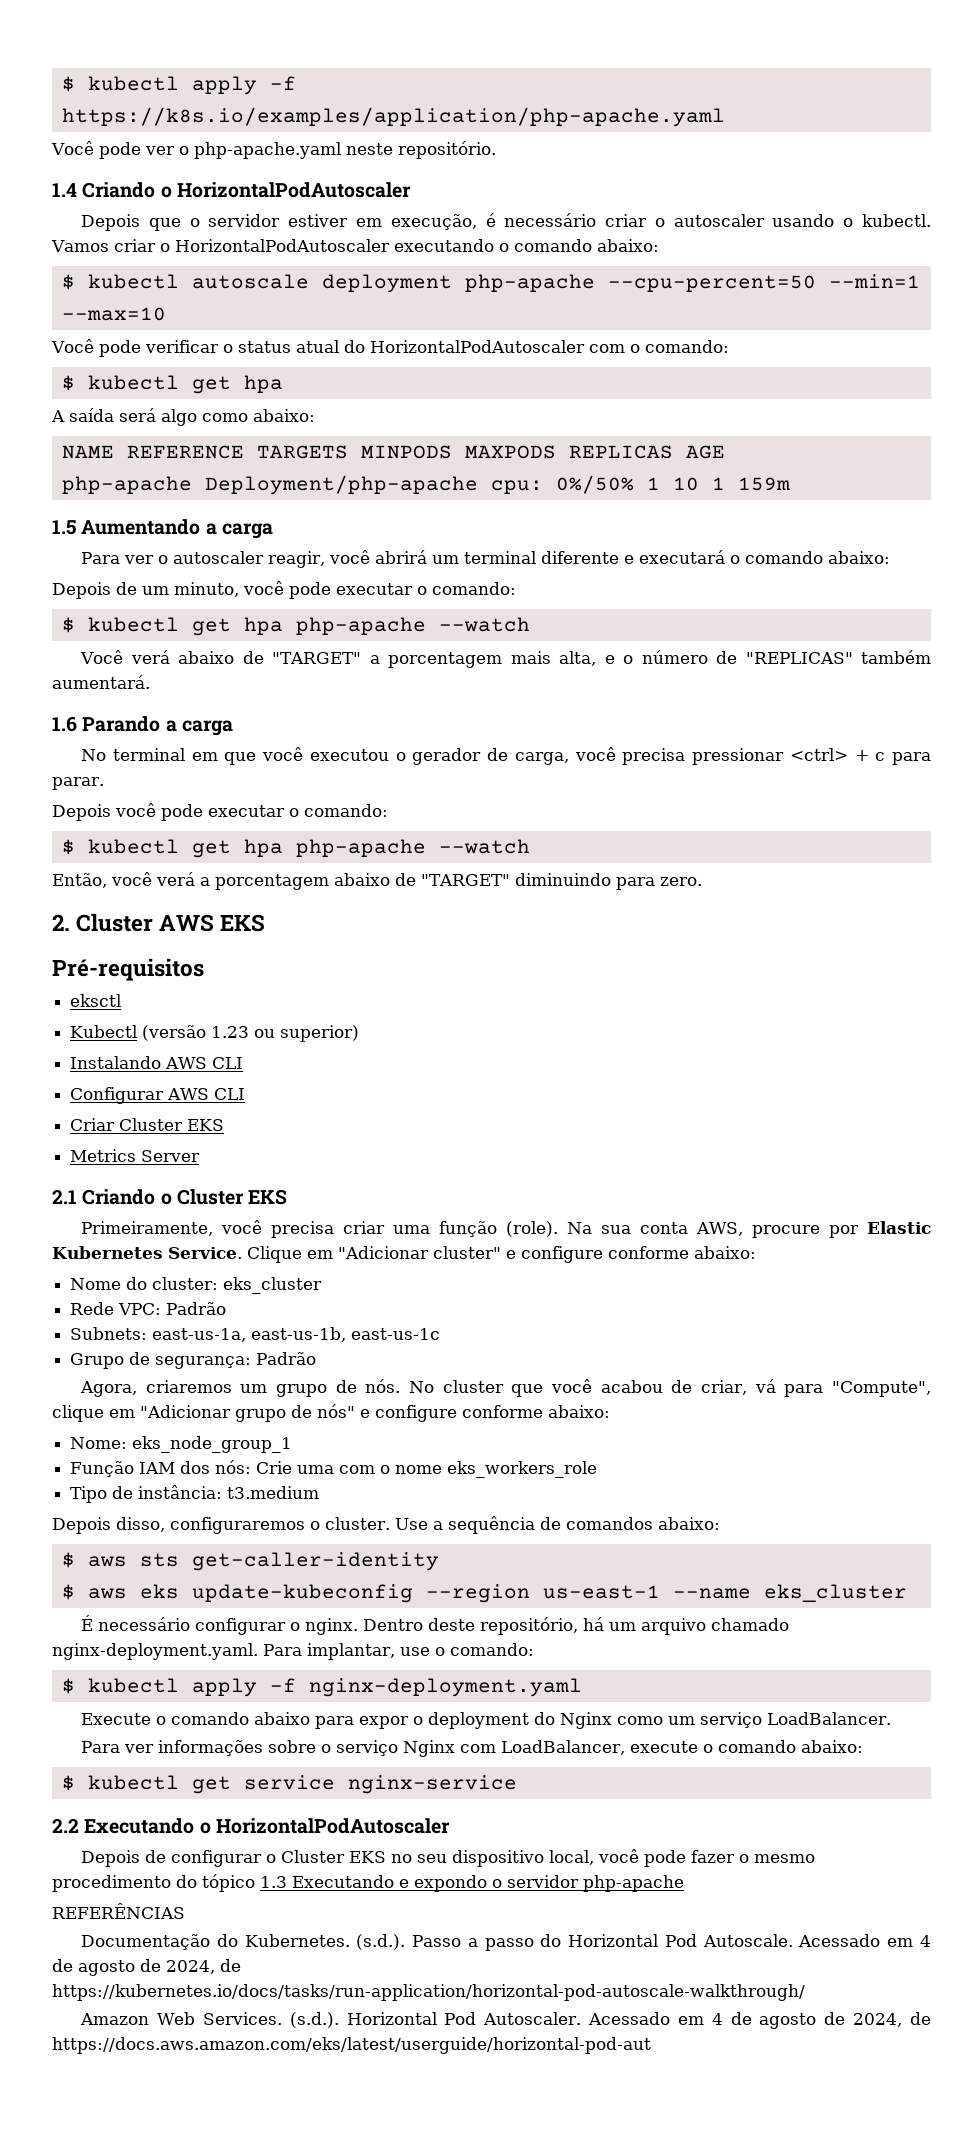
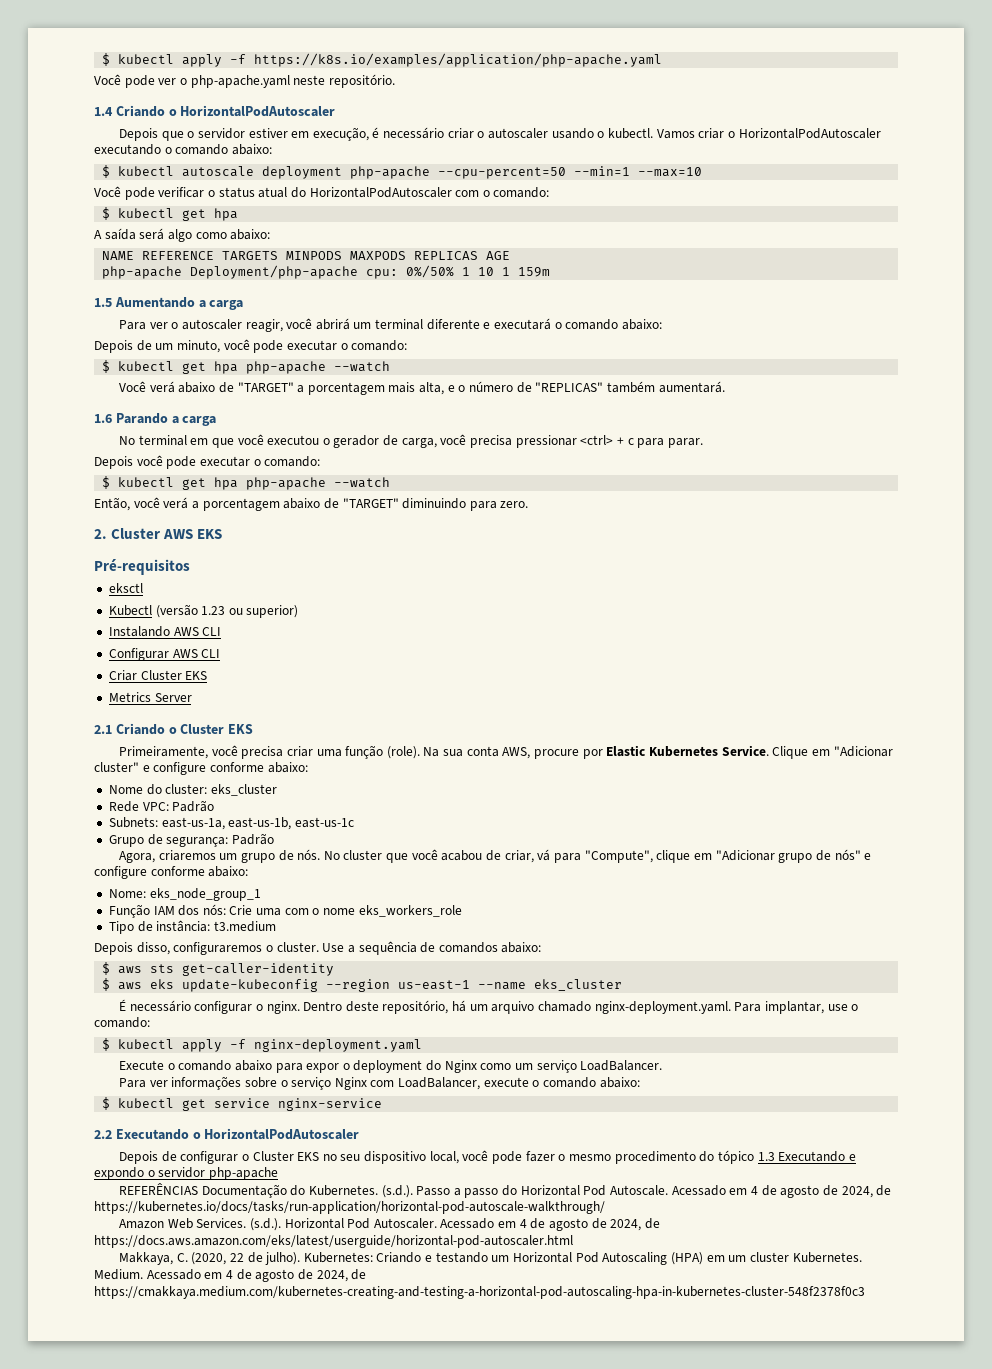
- REFERÊNCIAS
- Documentação do Kubernetes.
+ REFERÊNCIAS Documentação do Kubernetes.
- Acessado em 4 de agosto de 2024, de https://docs.aws.amazon.com/eks/latest/userguide/horizontal-pod-aut
+ Acessado em 4 de agosto de 2024, de https://docs.aws.amazon.com/eks/latest/userguide/horizontal-pod-autoscaler.html
+ Makkaya, C. (2020, 22 de julho). Kubernetes: Criando e testando um Horizontal Pod Autoscaling (HPA) em um cluster Kubernetes. Medium. Acessado em 4 de agosto de 2024, de https://cmakkaya.medium.com/kubernetes-creating-and-testing-a-horizontal-pod-autoscaling-hpa-in-kubernetes-cluster-548f2378f0c3

